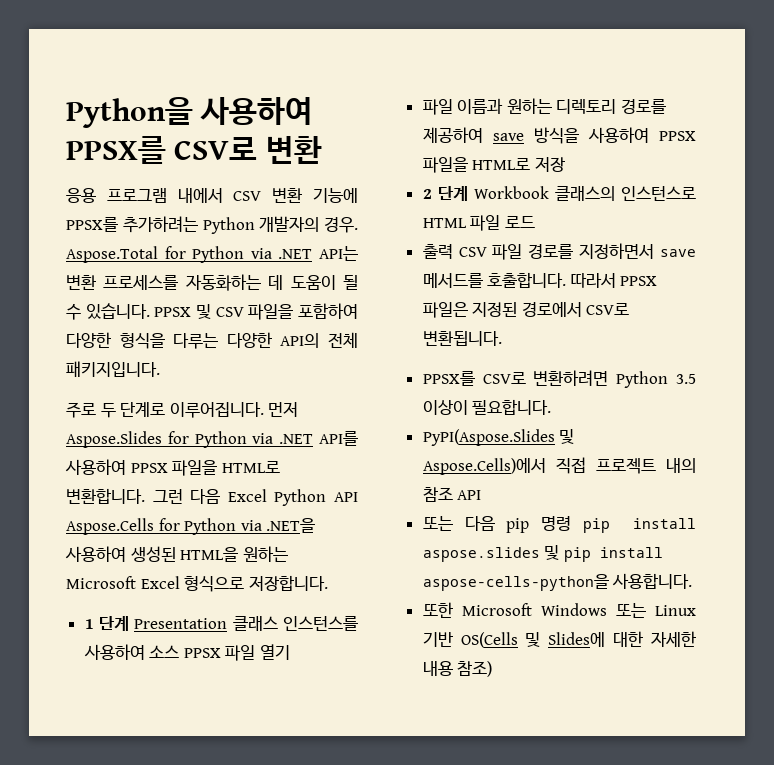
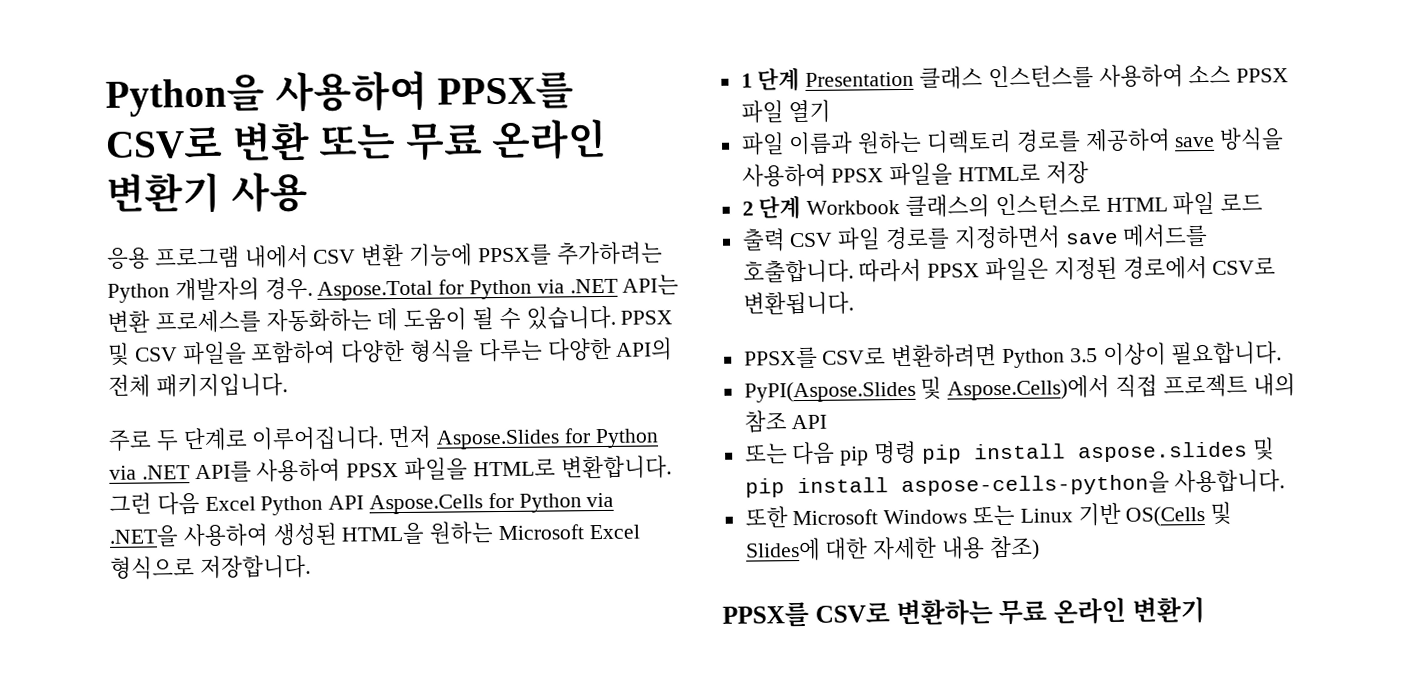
- Python을 사용하여 PPSX를 CSV로 변환
+ Python을 사용하여 PPSX를 CSV로 변환 또는 무료 온라인 변환기 사용
+ PPSX를 CSV로 변환하는 무료 온라인 변환기

